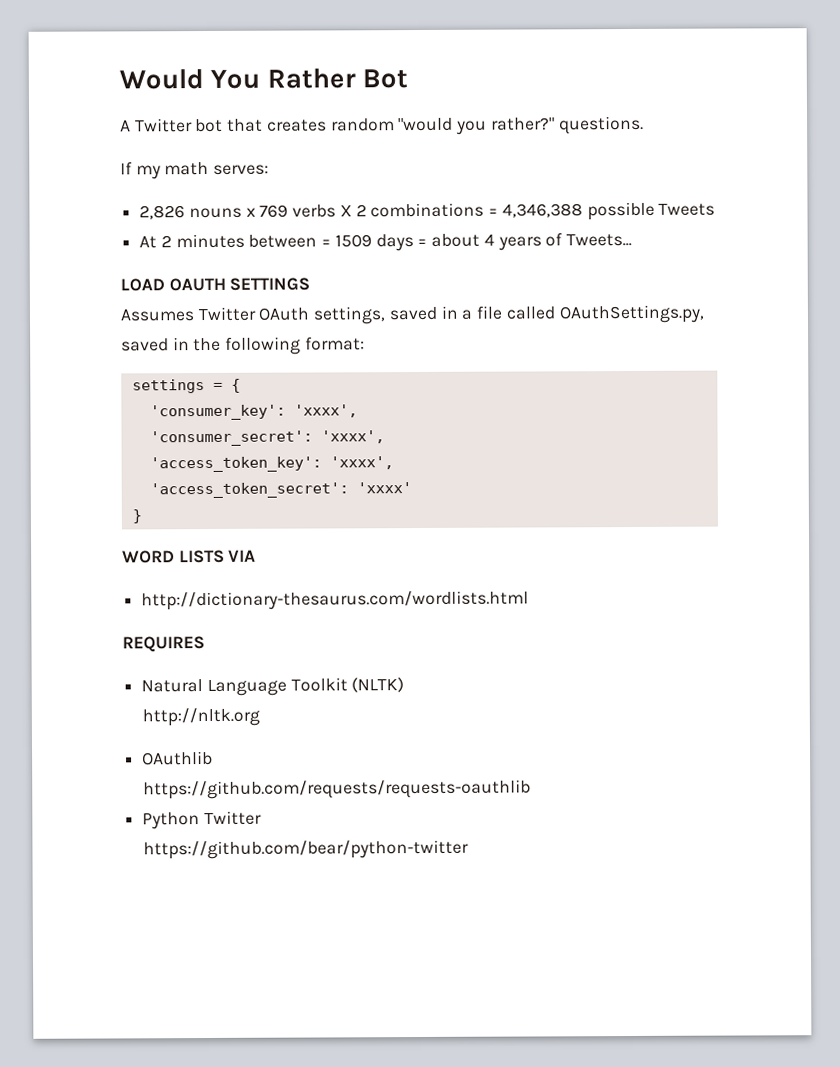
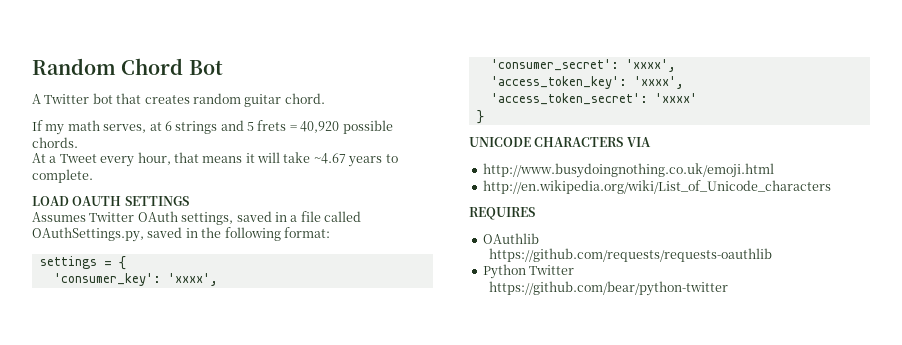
- Would You Rather Bot
+ Random Chord Bot
- A Twitter bot that creates random "would you rather?" questions.
+ A Twitter bot that creates random guitar chord.
- If my math serves:
- 2,826 nouns x 769 verbs X 2 combinations = 4,346,388 possible Tweets
- At 2 minutes between = 1509 days = about 4 years of Tweets...
+ If my math serves, at 6 strings and 5 frets = 40,920 possible chords.
+ At a Tweet every hour, that means it will take ~4.67 years to complete.
- WORD LISTS VIA
+ UNICODE CHARACTERS VIA
- http://dictionary-thesaurus.com/wordlists.html
+ http://www.busydoingnothing.co.uk/emoji.html
+ http://en.wikipedia.org/wiki/List_of_Unicode_characters
- Natural Language Toolkit (NLTK)
- http://nltk.org

